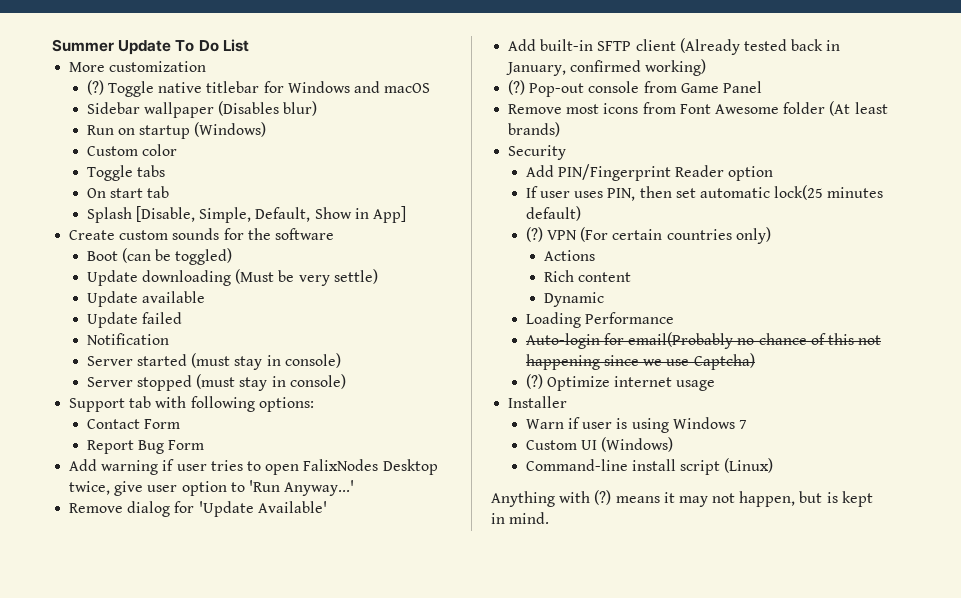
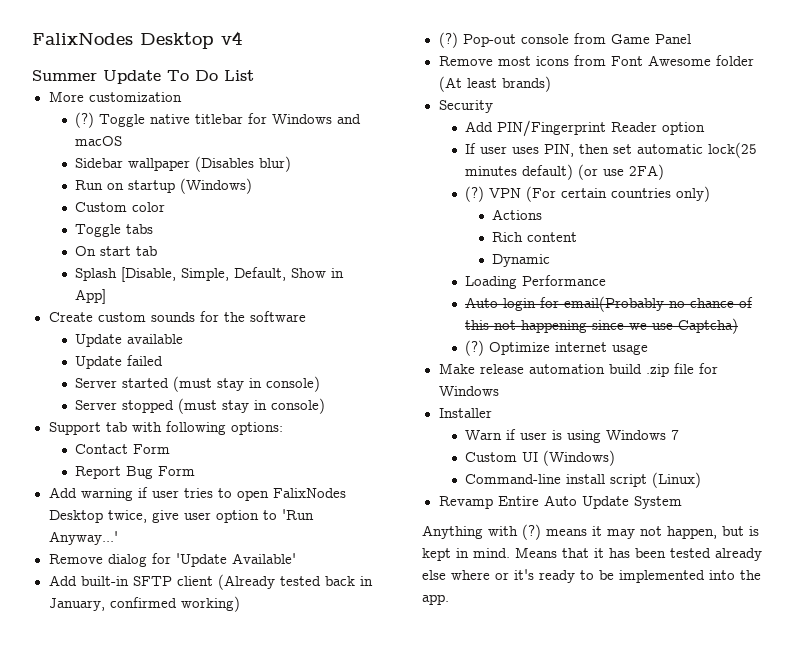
+ FalixNodes Desktop v4
- Boot (can be toggled)
- Update downloading (Must be very settle)
- Notification
- If user uses PIN, then set automatic lock(25 minutes default)
+ If user uses PIN, then set automatic lock(25 minutes default) (or use 2FA)
+ Make release automation build .zip file for Windows
+ Revamp Entire Auto Update System
+ Means that it has been tested already else where or it's ready to be implemented into the app.

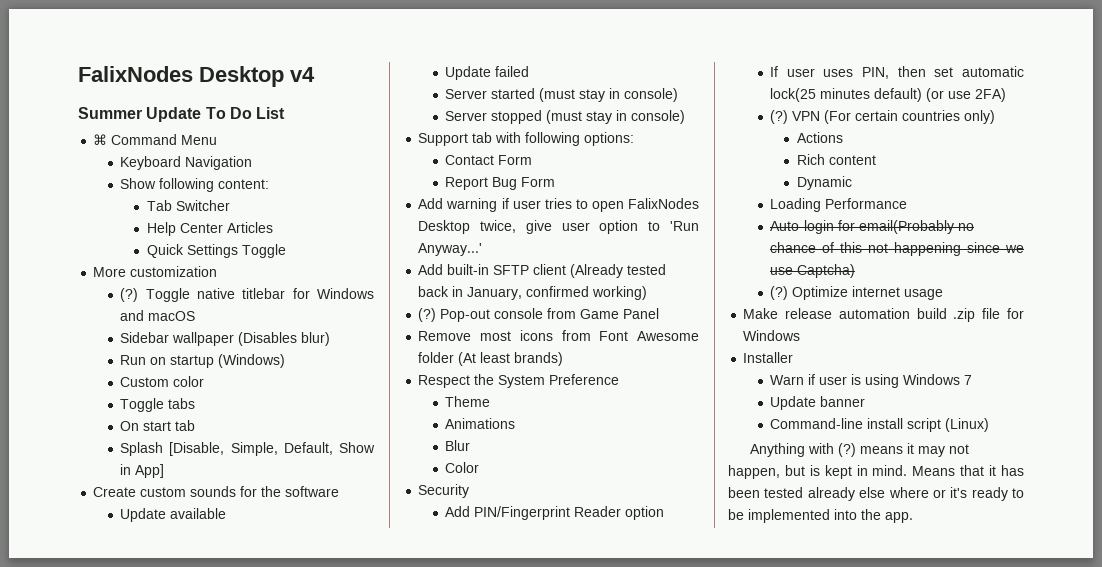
+ ⌘ Command Menu
+ Keyboard Navigation
+ Show following content:
+ Tab Switcher
+ Help Center Articles
+ Quick Settings Toggle
- Remove dialog for 'Update Available'
+ Respect the System Preference
+ Theme
+ Animations
+ Blur
+ Color
- Custom UI (Windows)
+ Update banner
- Revamp Entire Auto Update System

